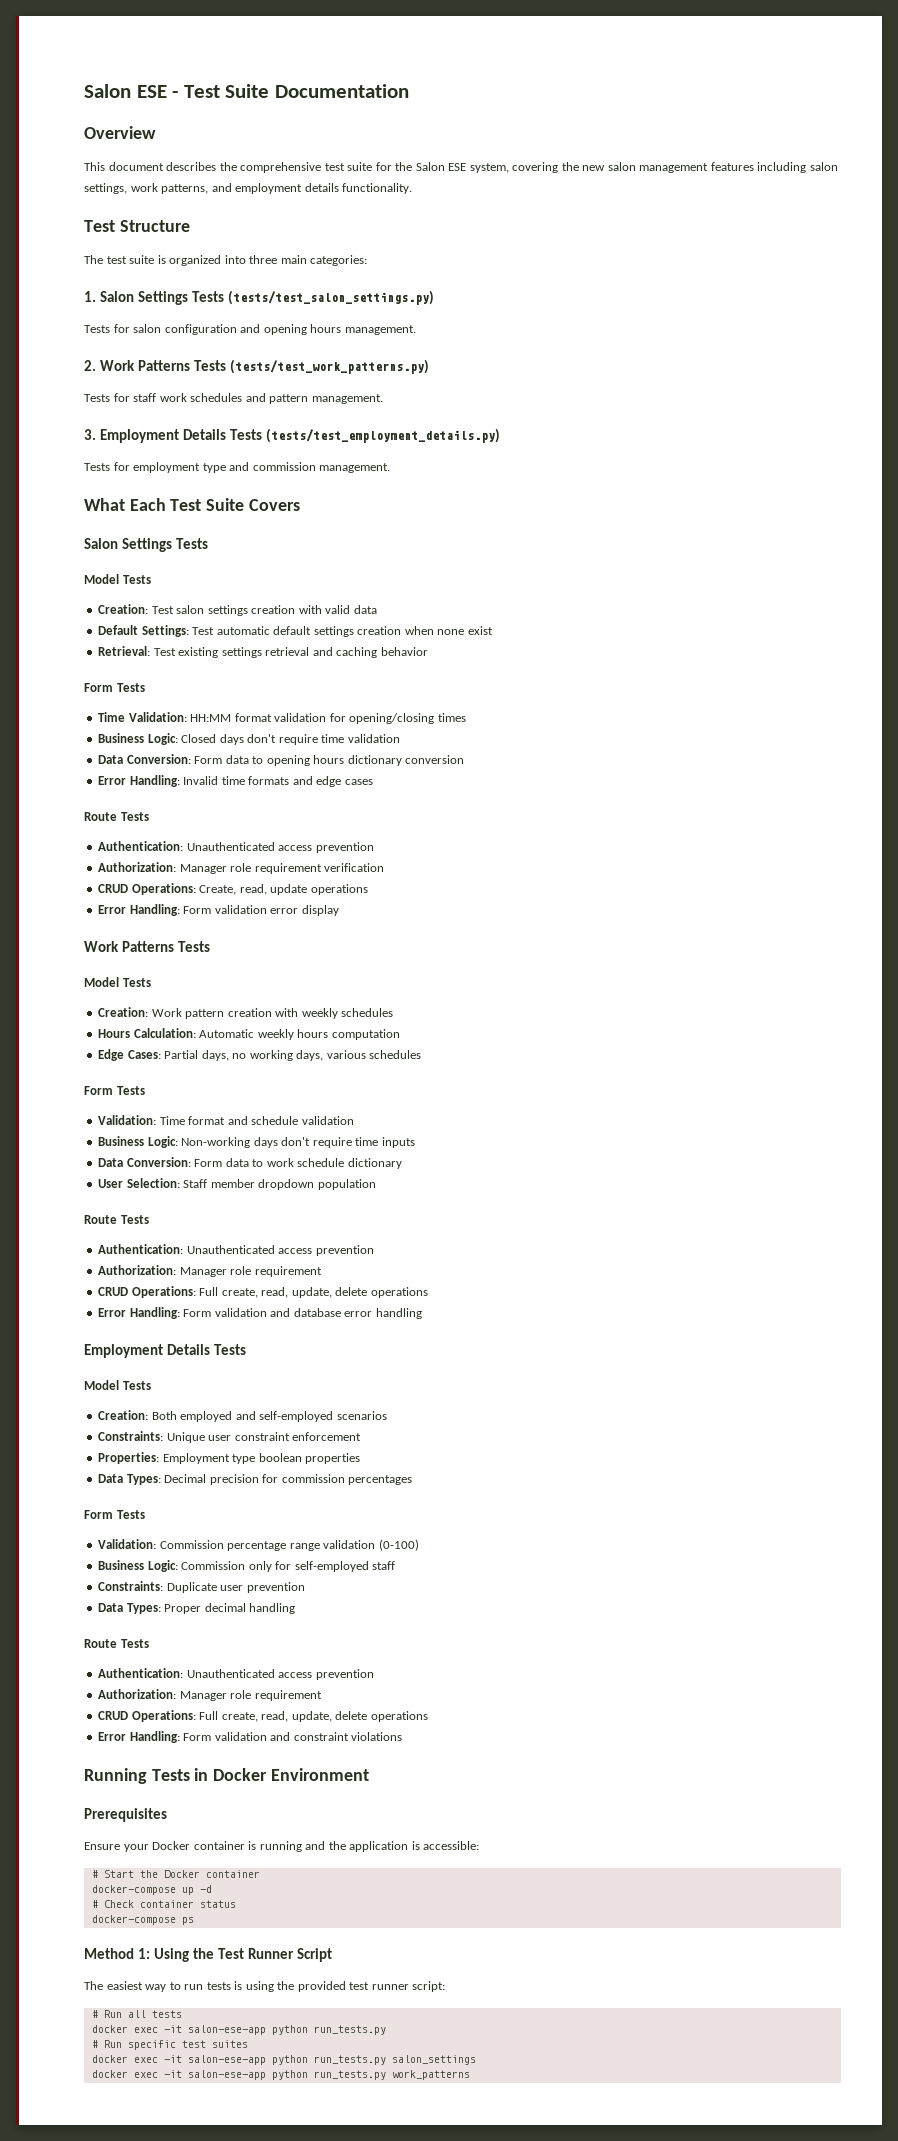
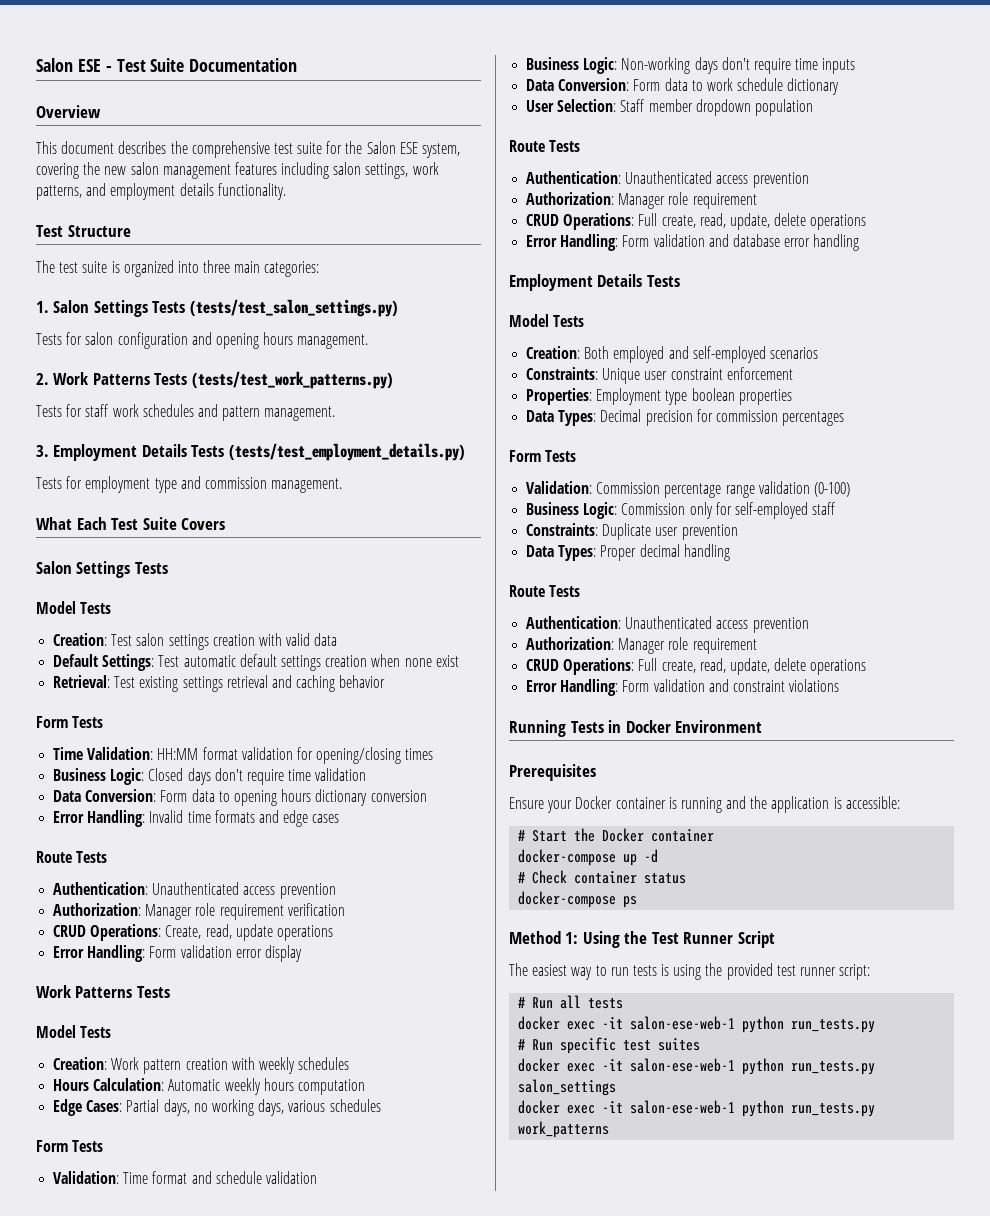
  # Run all tests
- docker exec -it salon-ese-app python run_tests.py
+ docker exec -it salon-ese-web-1 python run_tests.py
- docker exec -it salon-ese-app python run_tests.py salon_settings
+ docker exec -it salon-ese-web-1 python run_tests.py salon_settings
- docker exec -it salon-ese-app python run_tests.py work_patterns
+ docker exec -it salon-ese-web-1 python run_tests.py work_patterns

